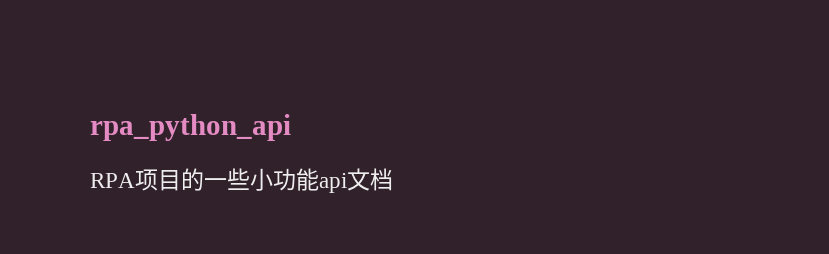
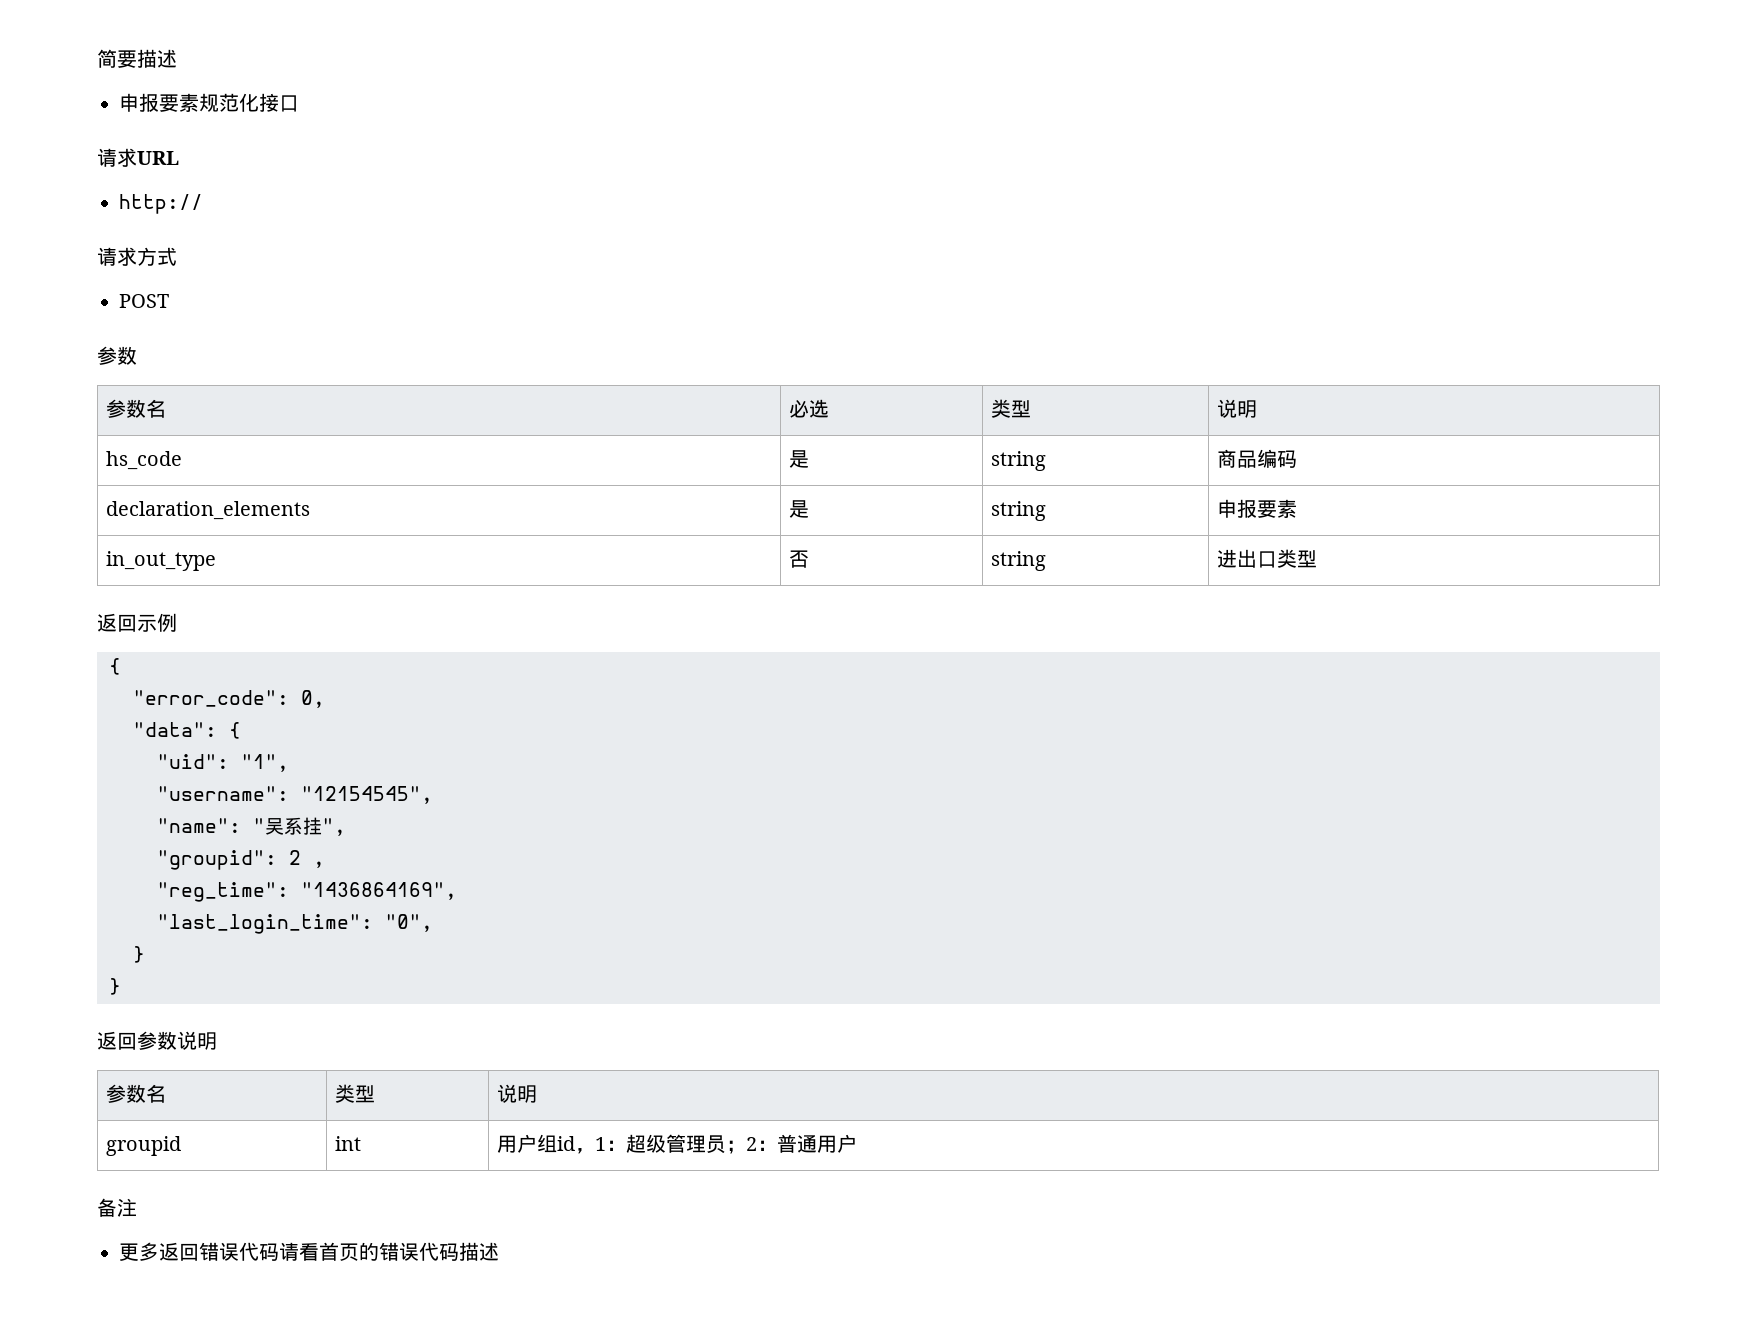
- rpa_python_api
- RPA项目的一些小功能api文档
+ 简要描述
+ 申报要素规范化接口
+ 请求URL
+ http://
+ 请求方式
+ POST
+ 参数
+ 参数名 | 必选 | 类型 | 说明
+ hs_code | 是 | string | 商品编码
+ declaration_elements | 是 | string | 申报要素
+ in_out_type | 否 | string | 进出口类型
+ 返回示例
+ {
+ "error_code": 0,
+ "data": {
+ "uid": "1",
+ "username": "12154545",
+ "name": "吴系挂",
+ "groupid": 2 ,
+ "reg_time": "1436864169",
+ "last_login_time": "0",
+ }
+ }
+ 返回参数说明
+ 参数名 | 类型 | 说明
+ groupid | int | 用户组id，1：超级管理员；2：普通用户
+ 备注
+ 更多返回错误代码请看首页的错误代码描述

